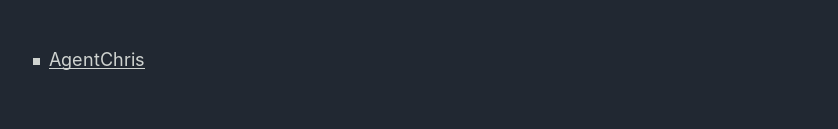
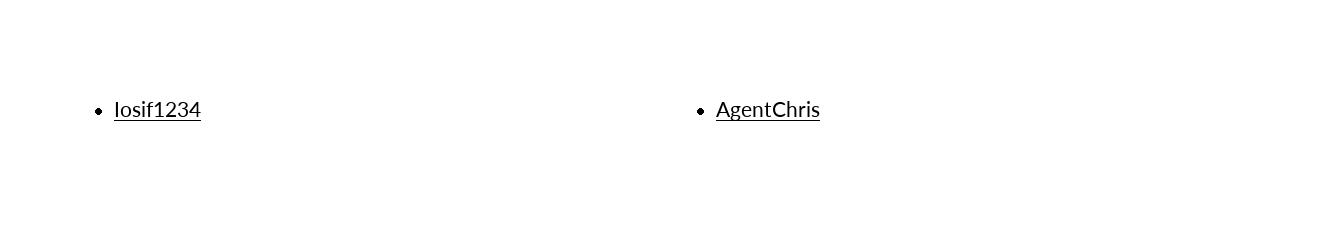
+ Iosif1234

